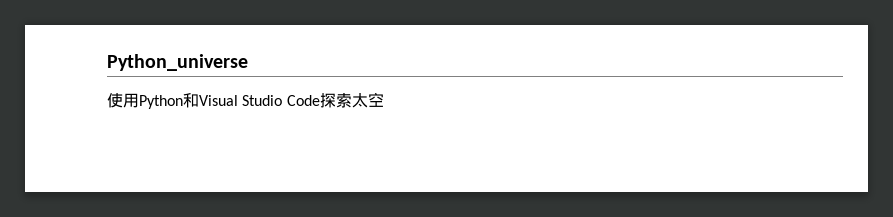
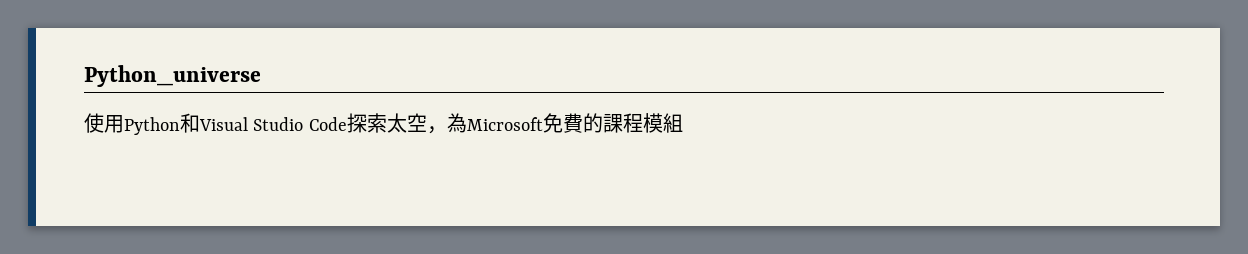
- 使用Python和Visual Studio Code探索太空
+ 使用Python和Visual Studio Code探索太空，為Microsoft免費的課程模組

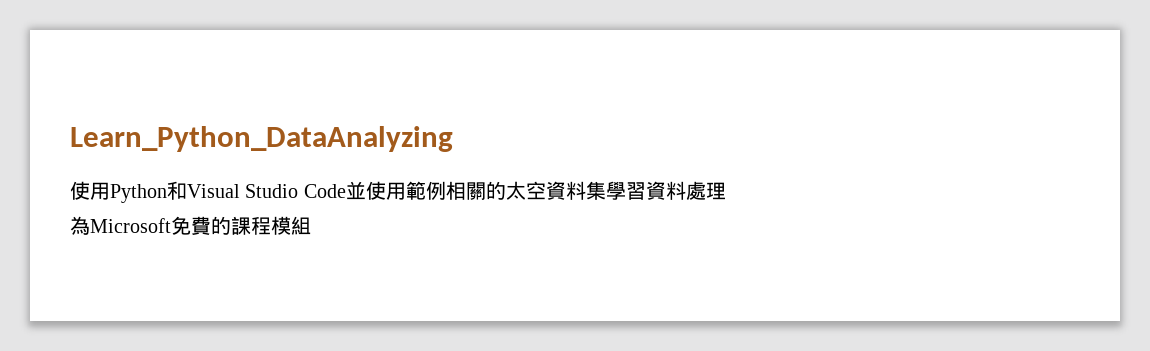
- Python_universe
+ Learn_Python_DataAnalyzing
- 使用Python和Visual Studio Code探索太空，為Microsoft免費的課程模組
+ 使用Python和Visual Studio Code並使用範例相關的太空資料集學習資料處理
+ 為Microsoft免費的課程模組

